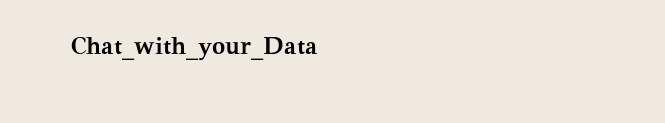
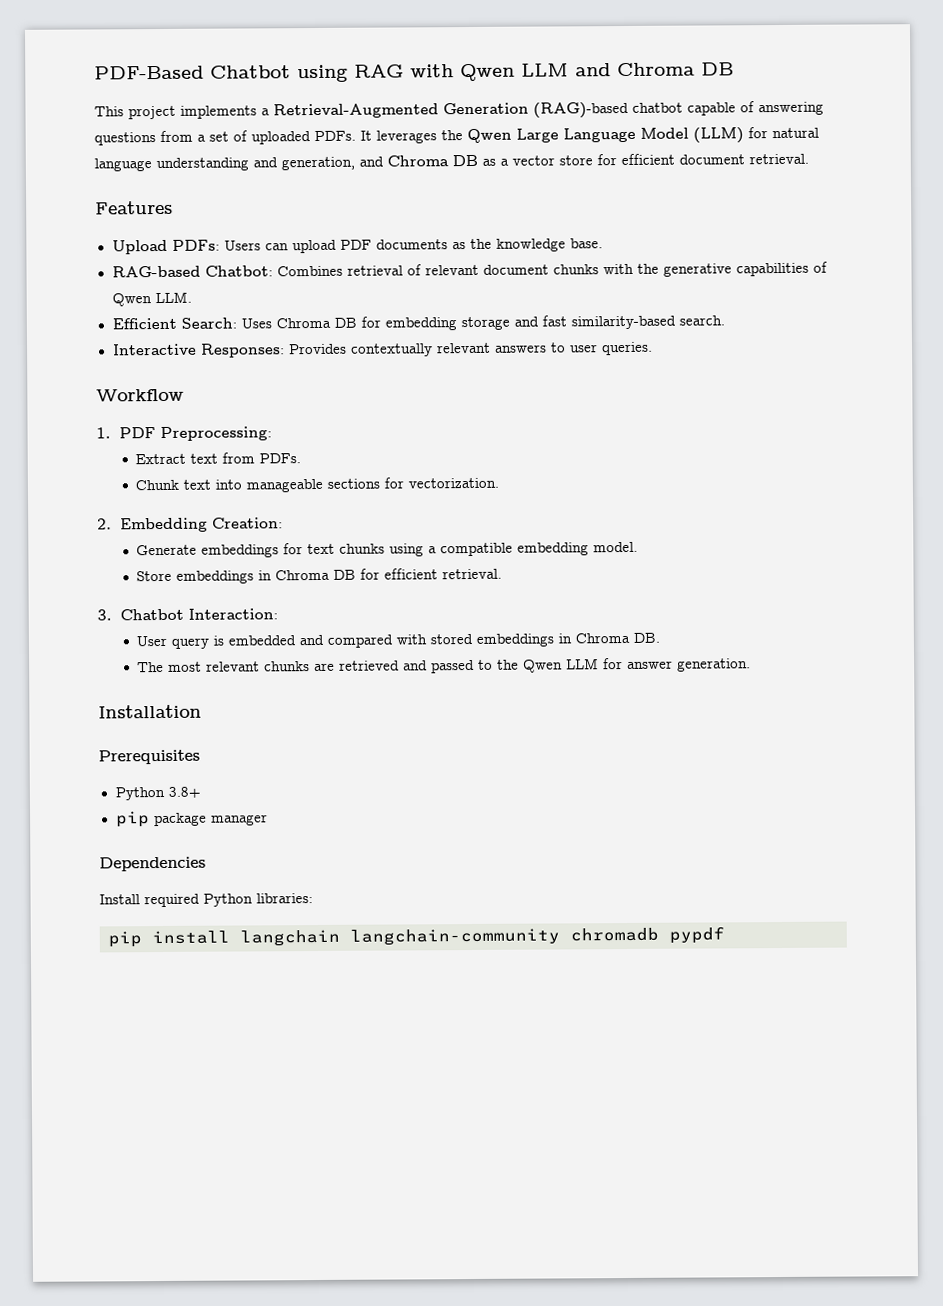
- Chat_with_your_Data
+ PDF-Based Chatbot using RAG with Qwen LLM and Chroma DB
+ This project implements a Retrieval-Augmented Generation (RAG)-based chatbot capable of answering questions from a set of uploaded PDFs. It leverages the Qwen Large Language Model (LLM) for natural language understanding and generation, and Chroma DB as a vector store for efficient document retrieval.
+ Features
+ Upload PDFs: Users can upload PDF documents as the knowledge base.
+ RAG-based Chatbot: Combines retrieval of relevant document chunks with the generative capabilities of Qwen LLM.
+ Efficient Search: Uses Chroma DB for embedding storage and fast similarity-based search.
+ Interactive Responses: Provides contextually relevant answers to user queries.
+ Workflow
+ 1. PDF Preprocessing:
+ Extract text from PDFs.
+ Chunk text into manageable sections for vectorization.
+ 2. Embedding Creation:
+ Generate embeddings for text chunks using a compatible embedding model.
+ Store embeddings in Chroma DB for efficient retrieval.
+ 3. Chatbot Interaction:
+ User query is embedded and compared with stored embeddings in Chroma DB.
+ The most relevant chunks are retrieved and passed to the Qwen LLM for answer generation.
+ Installation
+ Prerequisites
+ Python 3.8+
+ pip package manager
+ Dependencies
+ Install required Python libraries:
+ pip install langchain langchain-community chromadb pypdf

